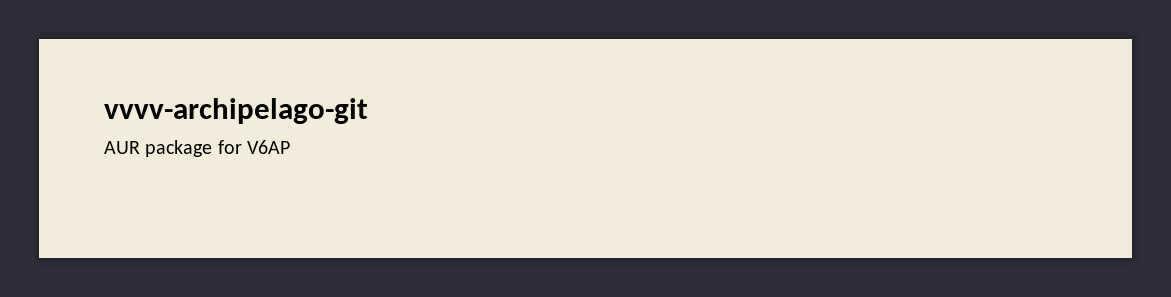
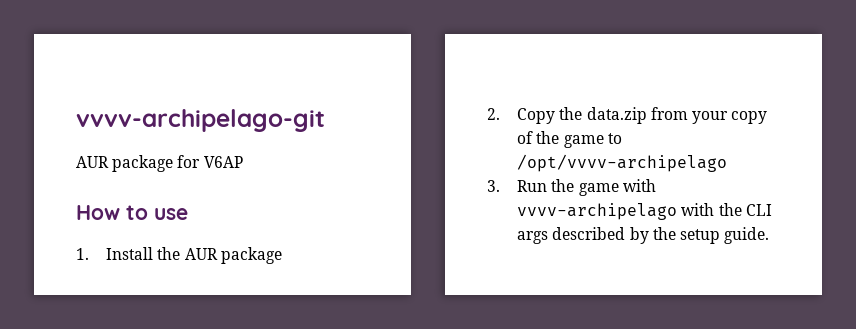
+ How to use
+ 1. Install the AUR package
+ 2. Copy the data.zip from your copy of the game to /opt/vvvv-archipelago
+ 3. Run the game with vvvv-archipelago with the CLI args described by the setup guide.

